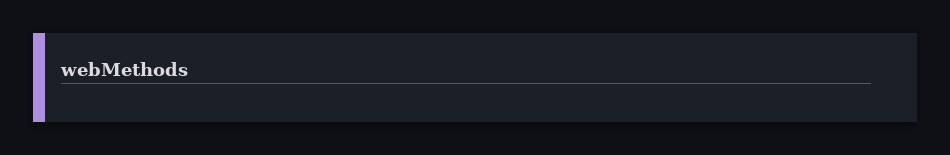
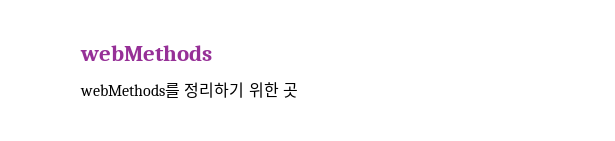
+ webMethods를 정리하기 위한 곳

